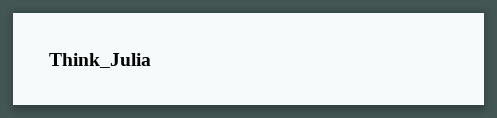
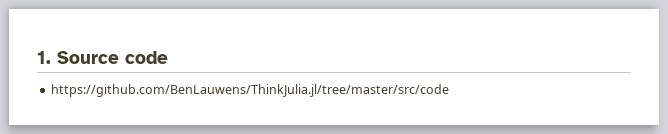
- Think_Julia
+ 1. Source code
+ https://github.com/BenLauwens/ThinkJulia.jl/tree/master/src/code

